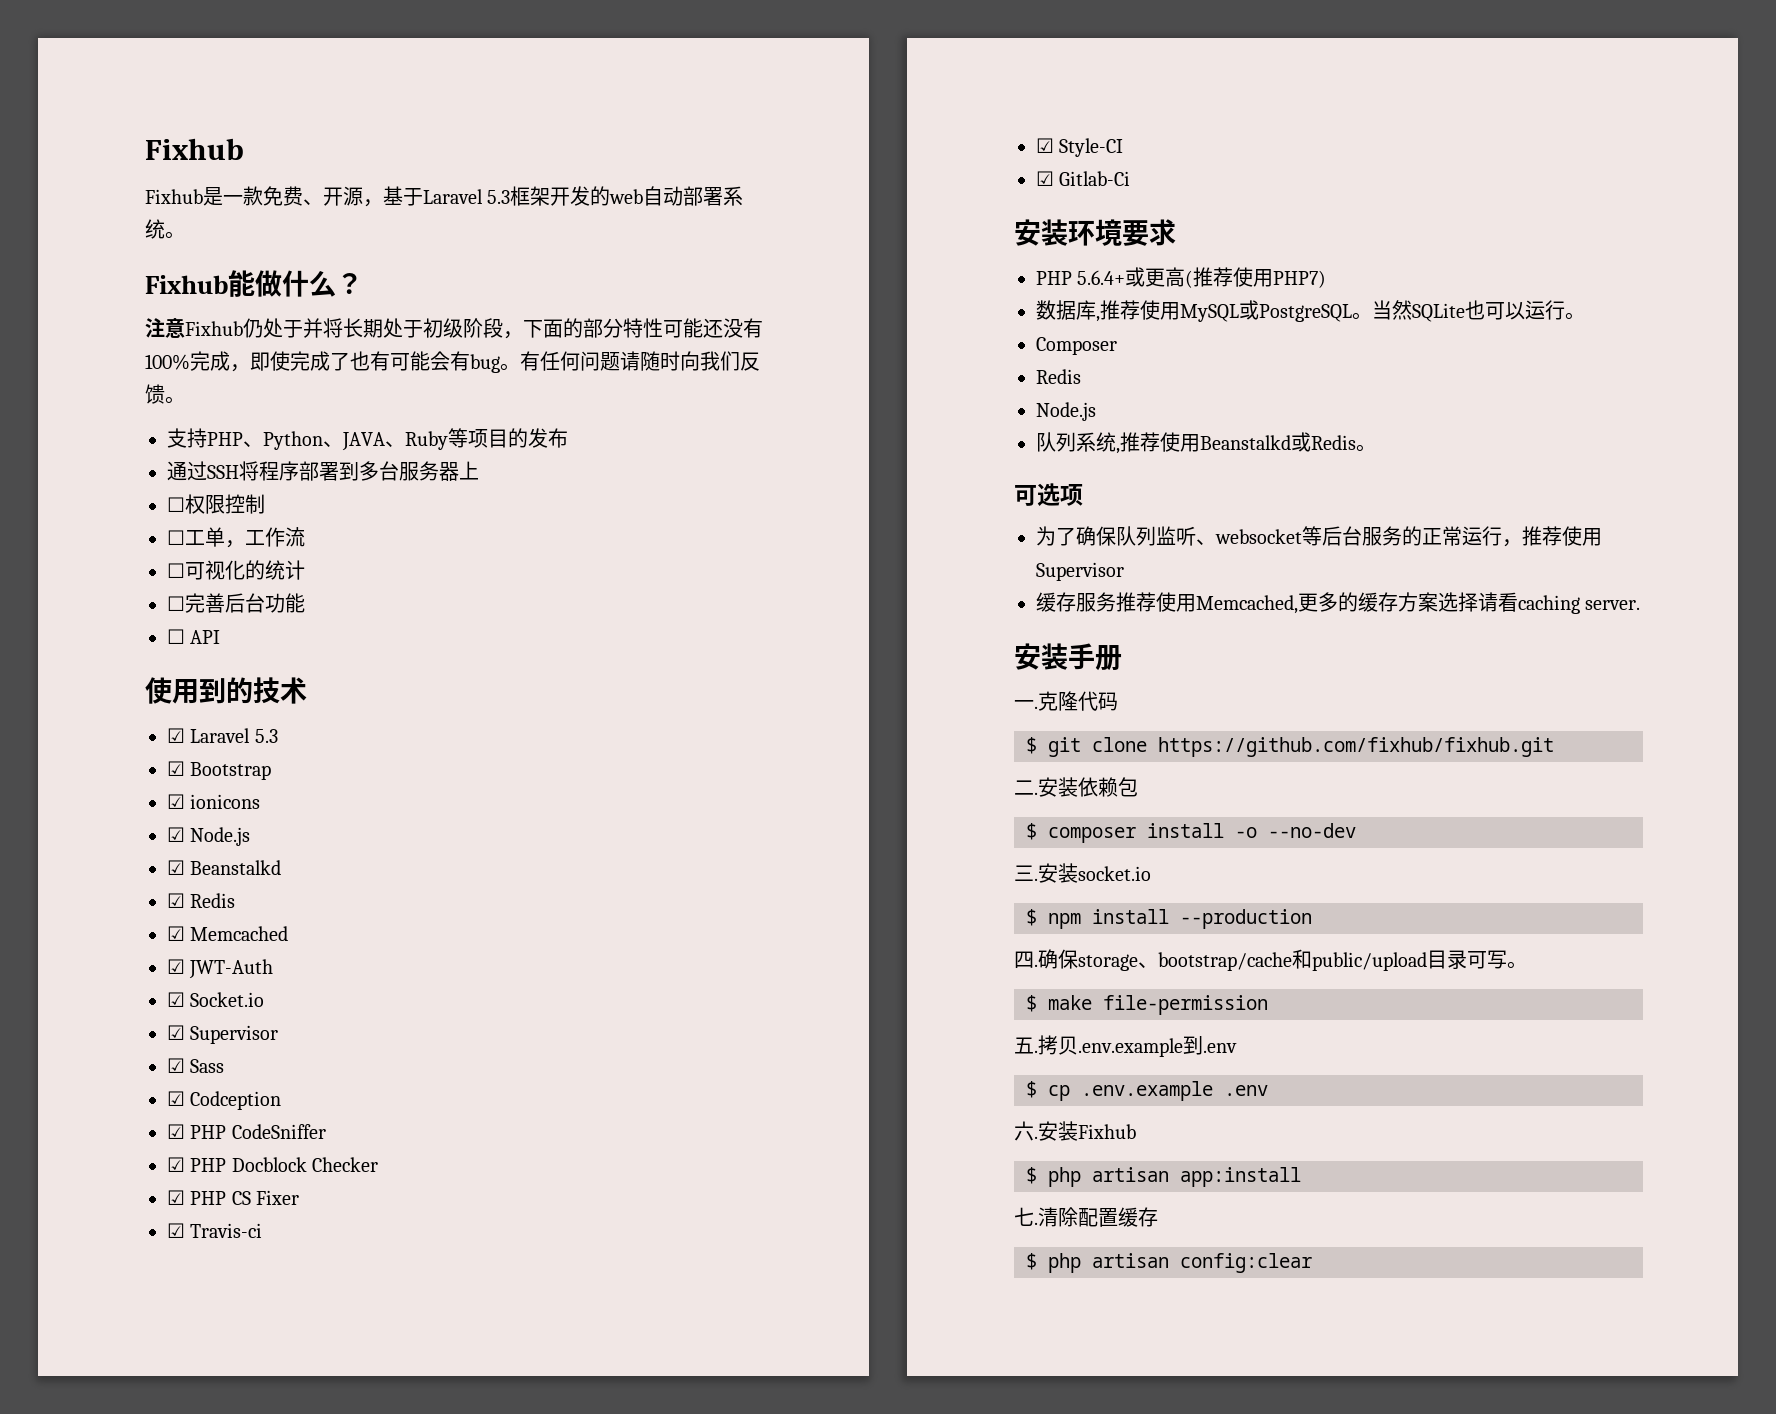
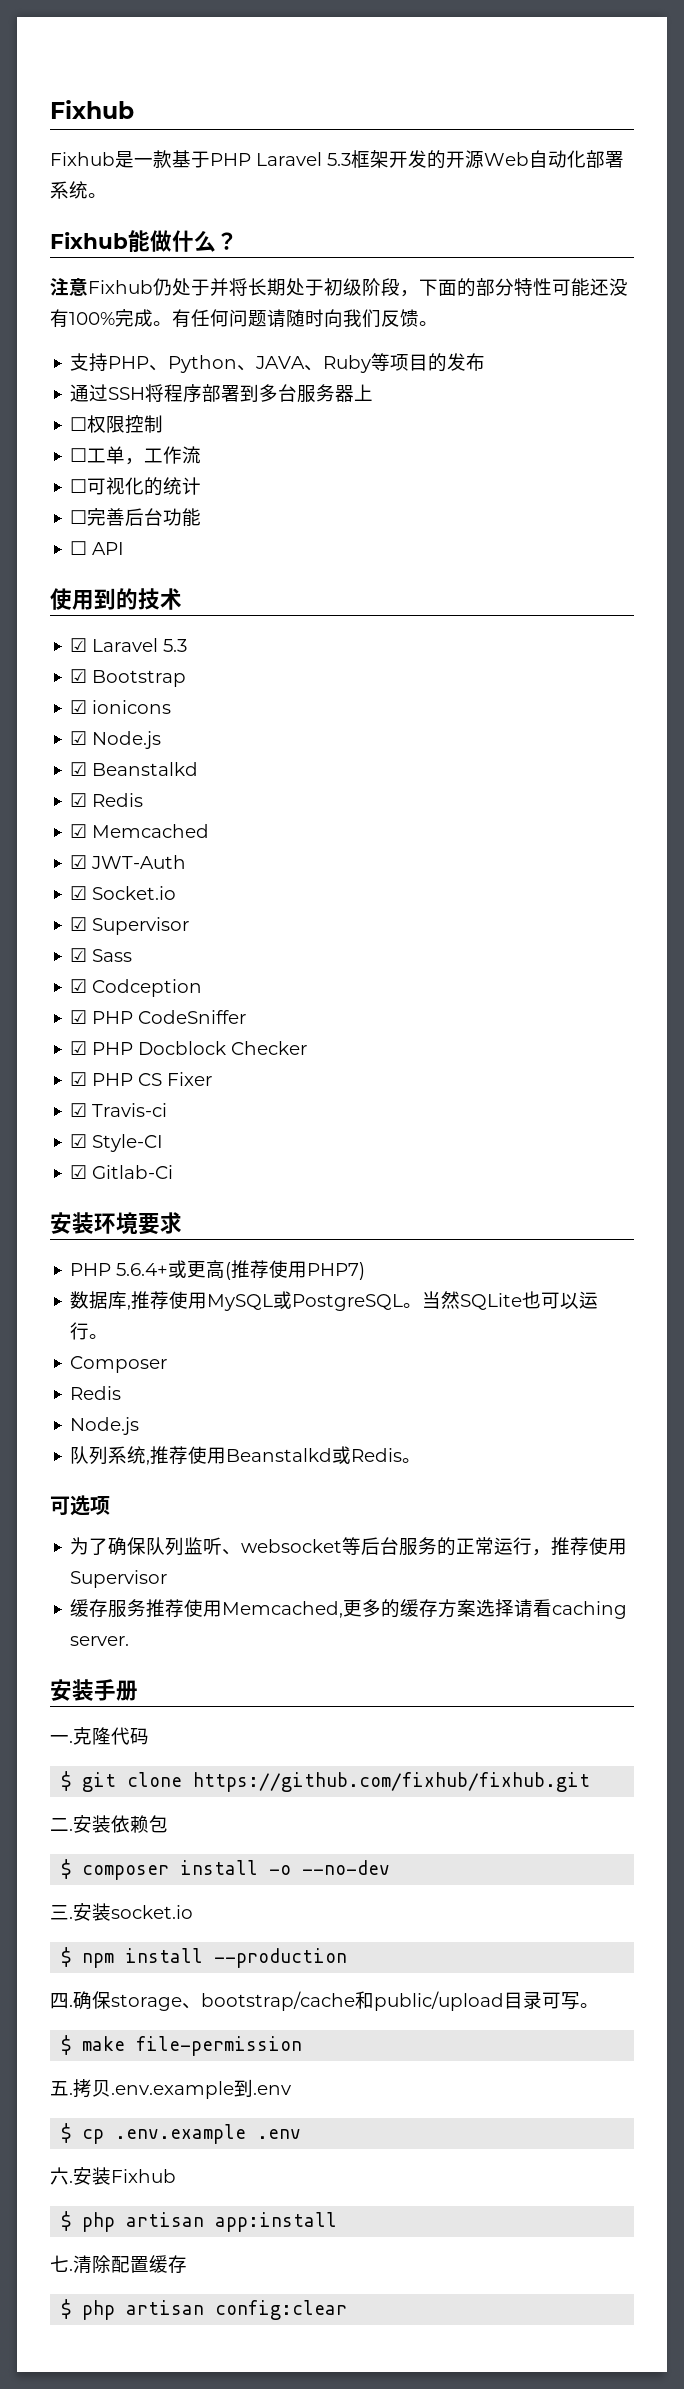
- Fixhub是一款免费、开源，基于Laravel 5.3框架开发的web自动部署系统。
+ Fixhub是一款基于PHP Laravel 5.3框架开发的开源Web自动化部署系统。
- 注意Fixhub仍处于并将长期处于初级阶段，下面的部分特性可能还没有100%完成，即使完成了也有可能会有bug。
+ 注意Fixhub仍处于并将长期处于初级阶段，下面的部分特性可能还没有100%完成。

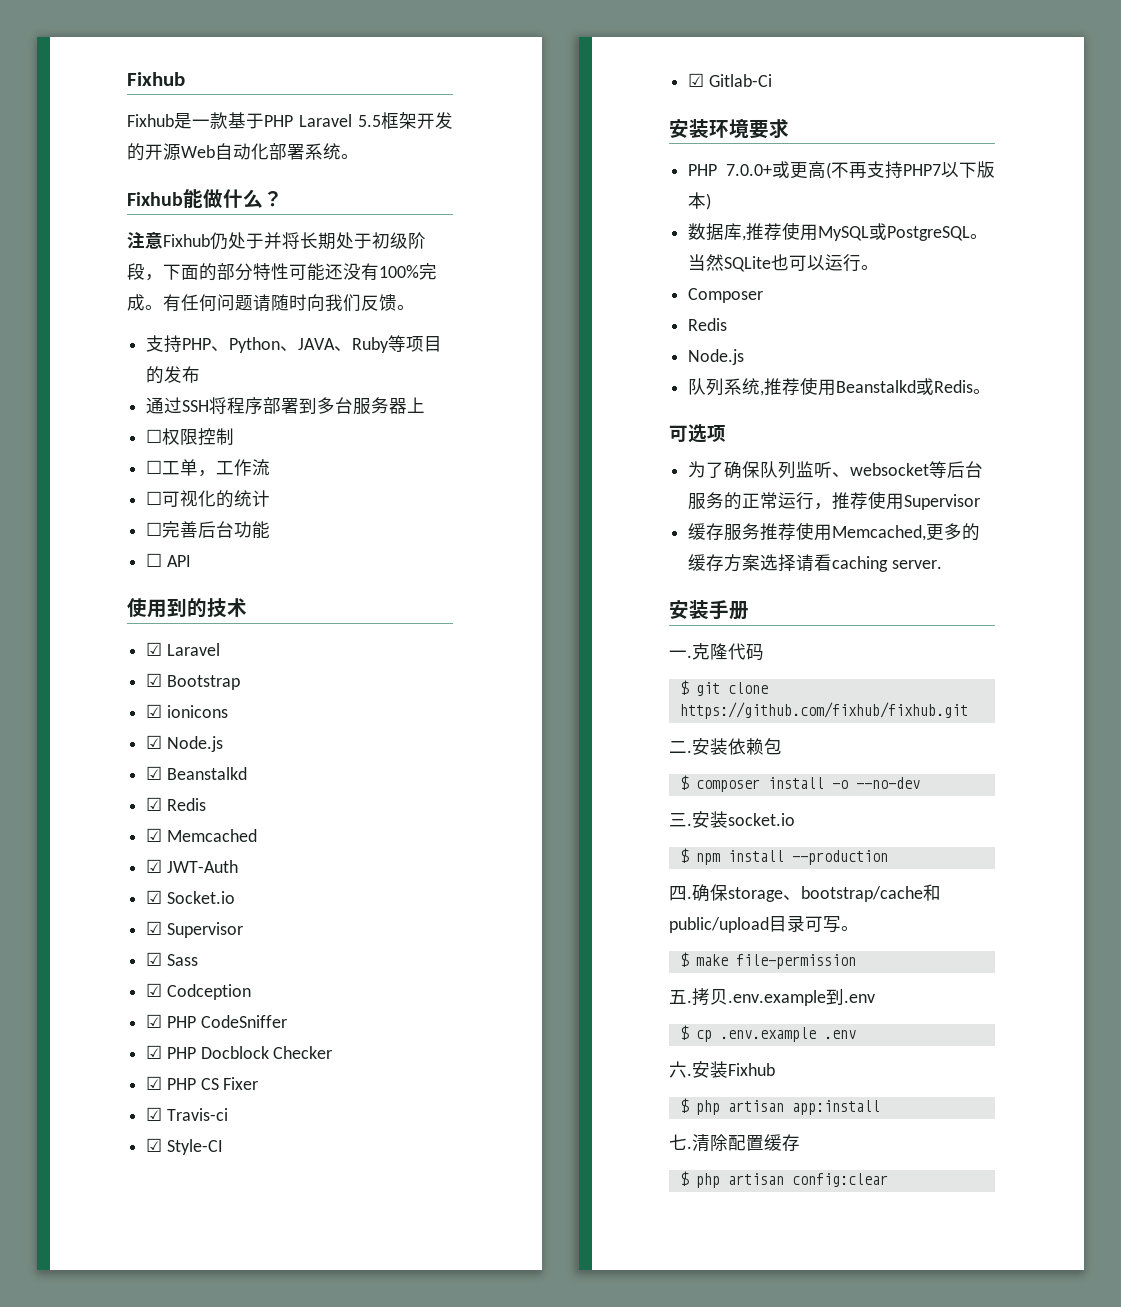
- Fixhub是一款基于PHP Laravel 5.3框架开发的开源Web自动化部署系统。
+ Fixhub是一款基于PHP Laravel 5.5框架开发的开源Web自动化部署系统。
- ☑ Laravel 5.3
+ ☑ Laravel
- PHP 5.6.4+或更高(推荐使用PHP7)
+ PHP 7.0.0+或更高(不再支持PHP7以下版本)

